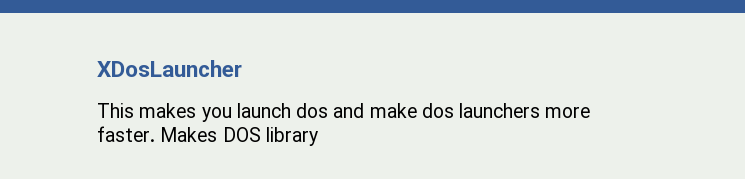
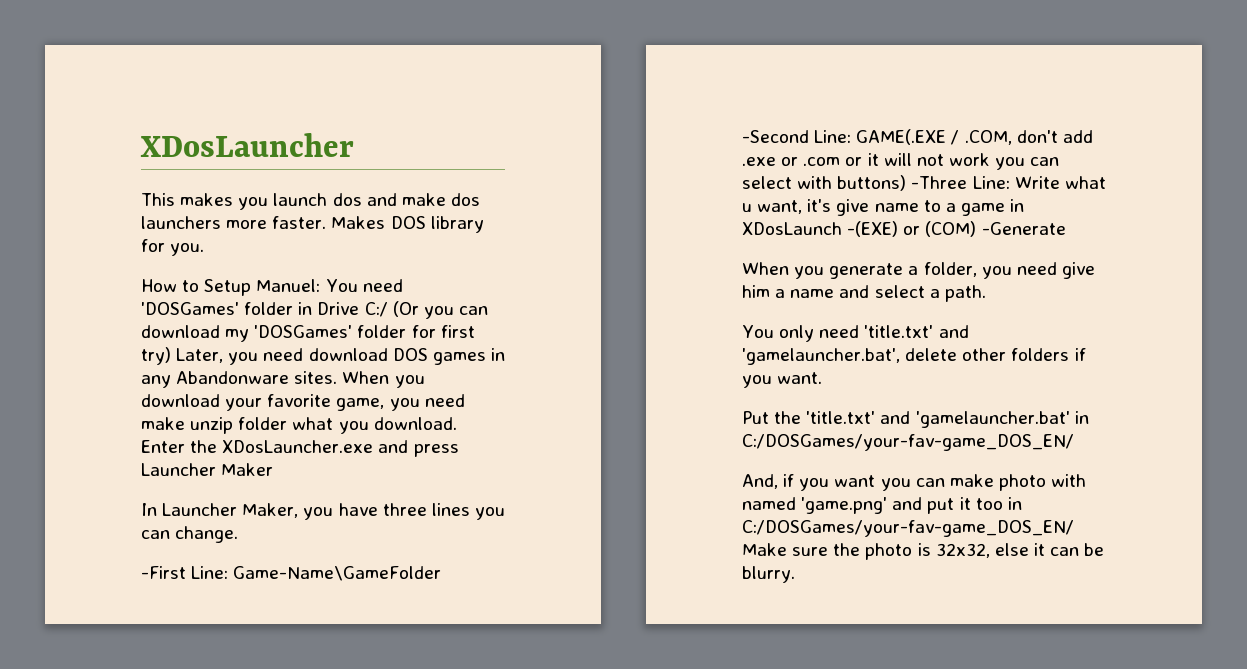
- Makes DOS library
+ Makes DOS library for you.
+ How to Setup Manuel: You need 'DOSGames' folder in Drive C:/ (Or you can download my 'DOSGames' folder for first try) Later, you need download DOS games in any Abandonware sites. When you download your favorite game, you need make unzip folder what you download. Enter the XDosLauncher.exe and press Launcher Maker
+ In Launcher Maker, you have three lines you can change.
+ -First Line: Game-Name\GameFolder -Second Line: GAME(.EXE / .COM, don't add .exe or .com or it will not work you can select with buttons) -Three Line: Write what u want, it's give name to a game in XDosLaunch -(EXE) or (COM) -Generate
+ When you generate a folder, you need give him a name and select a path.
+ You only need 'title.txt' and 'gamelauncher.bat', delete other folders if you want.
+ Put the 'title.txt' and 'gamelauncher.bat' in C:/DOSGames/your-fav-game_DOS_EN/
+ And, if you want you can make photo with named 'game.png' and put it too in C:/DOSGames/your-fav-game_DOS_EN/ Make sure the photo is 32x32, else it can be blurry.

